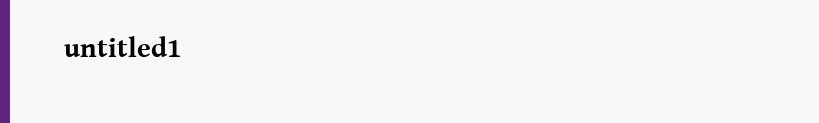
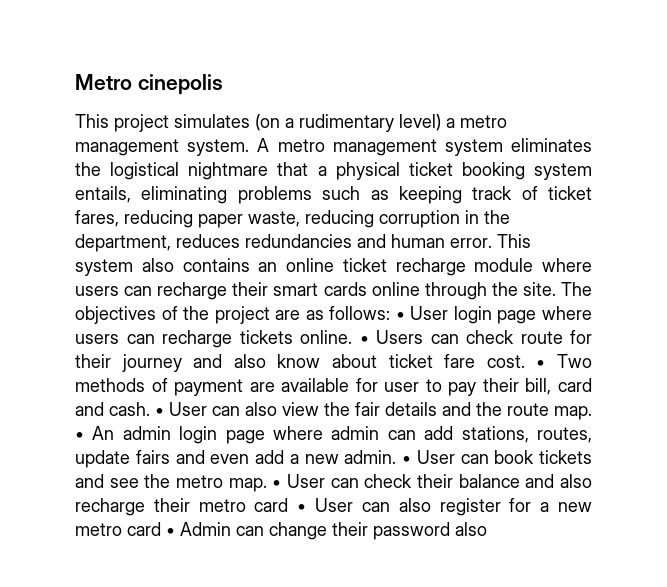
- untitled1
+ Metro cinepolis
+ This project simulates (on a rudimentary level) a metro management system. A metro management system eliminates the logistical nightmare that a physical ticket booking system entails, eliminating problems such as keeping track of ticket fares, reducing paper waste, reducing corruption in the department, reduces redundancies and human error. This system also contains an online ticket recharge module where users can recharge their smart cards online through the site. The objectives of the project are as follows: • User login page where users can recharge tickets online. • Users can check route for their journey and also know about ticket fare cost. • Two methods of payment are available for user to pay their bill, card and cash. • User can also view the fair details and the route map. • An admin login page where admin can add stations, routes, update fairs and even add a new admin. • User can book tickets and see the metro map. • User can check their balance and also recharge their metro card • User can also register for a new metro card • Admin can change their password also

